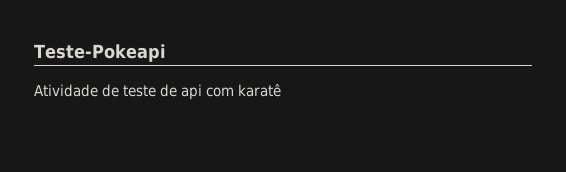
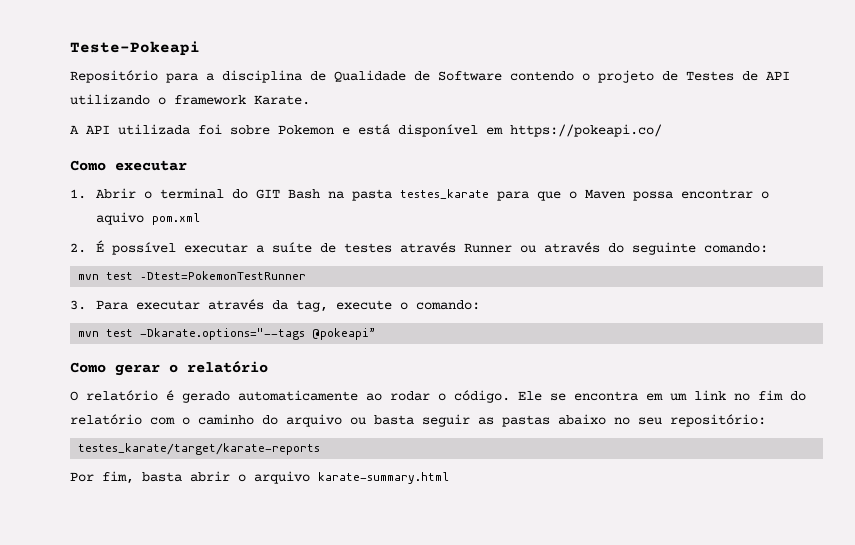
- Atividade de teste de api com karatê
+ Repositório para a disciplina de Qualidade de Software contendo o projeto de Testes de API utilizando o framework Karate.
+ A API utilizada foi sobre Pokemon e está disponível em https://pokeapi.co/
+ Como executar
+ 1. Abrir o terminal do GIT Bash na pasta testes_karate para que o Maven possa encontrar o aquivo pom.xml
+ 2. É possível executar a suíte de testes através Runner ou através do seguinte comando:
+ mvn test –Dtest=PokemonTestRunner
+ 3. Para executar através da tag, execute o comando:
+ mvn test -Dkarate.options="--tags @pokeapi”
+ Como gerar o relatório
+ O relatório é gerado automaticamente ao rodar o código. Ele se encontra em um link no fim do relatório com o caminho do arquivo ou basta seguir as pastas abaixo no seu repositório:
+ testes_karate/target/karate-reports
+ Por fim, basta abrir o arquivo karate-summary.html

